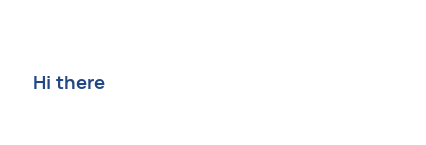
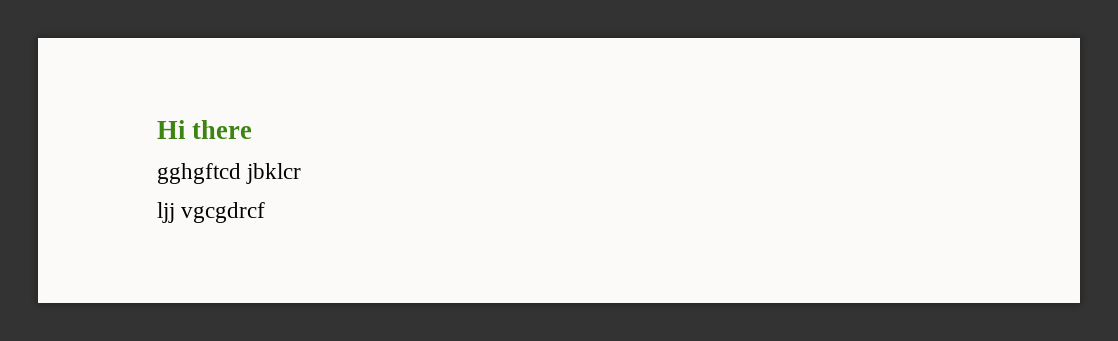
+ gghgftcd jbklcr
+ ljj vgcgdrcf

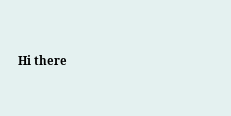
- gghgftcd jbklcr
- ljj vgcgdrcf

